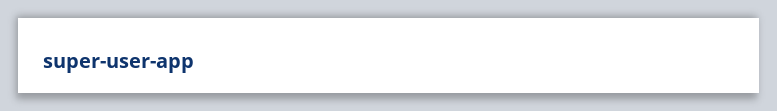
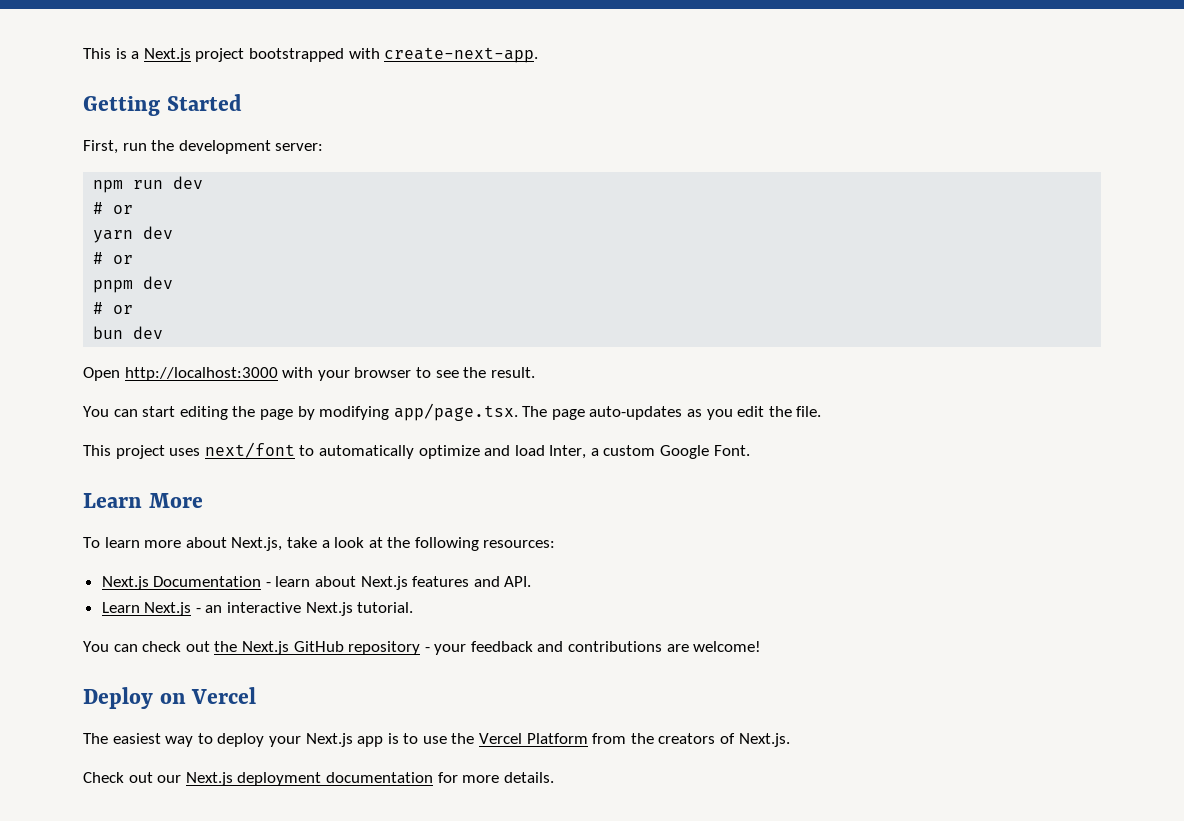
- super-user-app
+ This is a Next.js project bootstrapped with create-next-app.
+ Getting Started
+ First, run the development server:
+ npm run dev
+ # or
+ yarn dev
+ # or
+ pnpm dev
+ # or
+ bun dev
+ Open http://localhost:3000 with your browser to see the result.
+ You can start editing the page by modifying app/page.tsx. The page auto-updates as you edit the file.
+ This project uses next/font to automatically optimize and load Inter, a custom Google Font.
+ Learn More
+ To learn more about Next.js, take a look at the following resources:
+ Next.js Documentation - learn about Next.js features and API.
+ Learn Next.js - an interactive Next.js tutorial.
+ You can check out the Next.js GitHub repository - your feedback and contributions are welcome!
+ Deploy on Vercel
+ The easiest way to deploy your Next.js app is to use the Vercel Platform from the creators of Next.js.
+ Check out our Next.js deployment documentation for more details.

